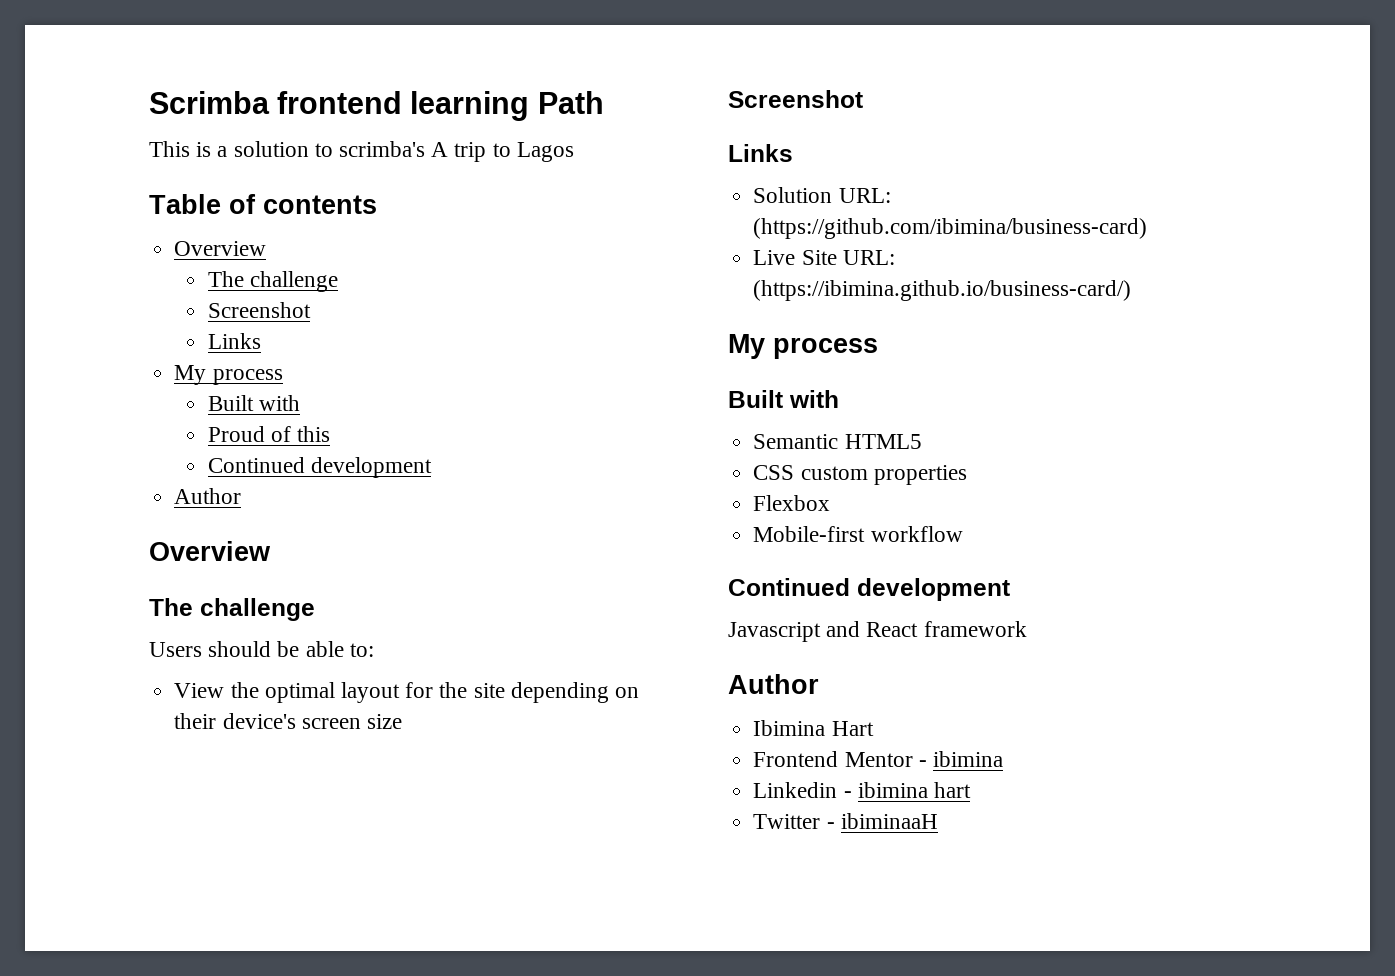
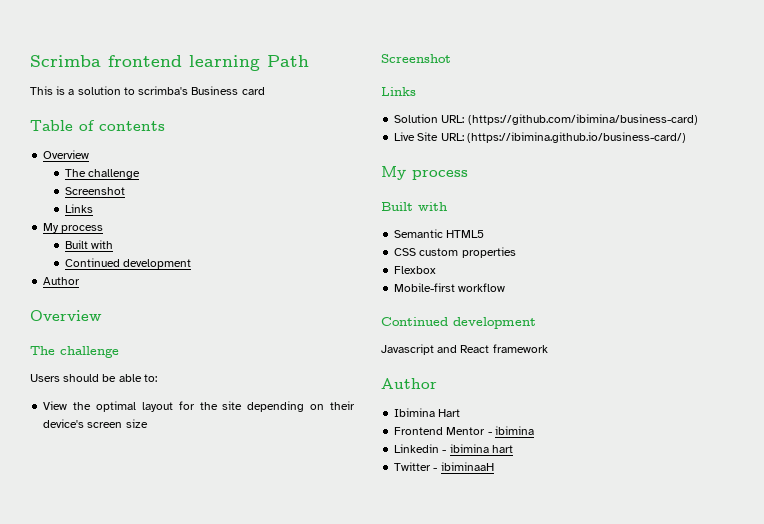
- This is a solution to scrimba's A trip to Lagos
+ This is a solution to scrimba's Business card
- Proud of this

